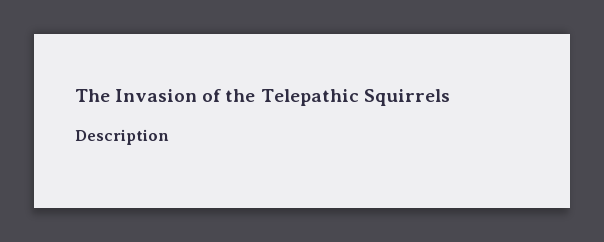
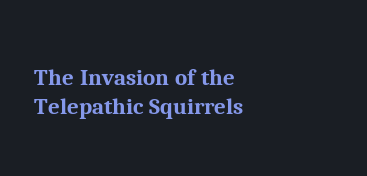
- Description

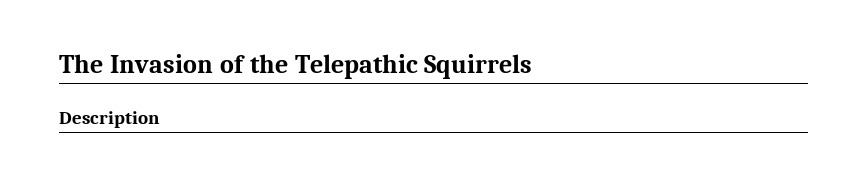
+ Description

